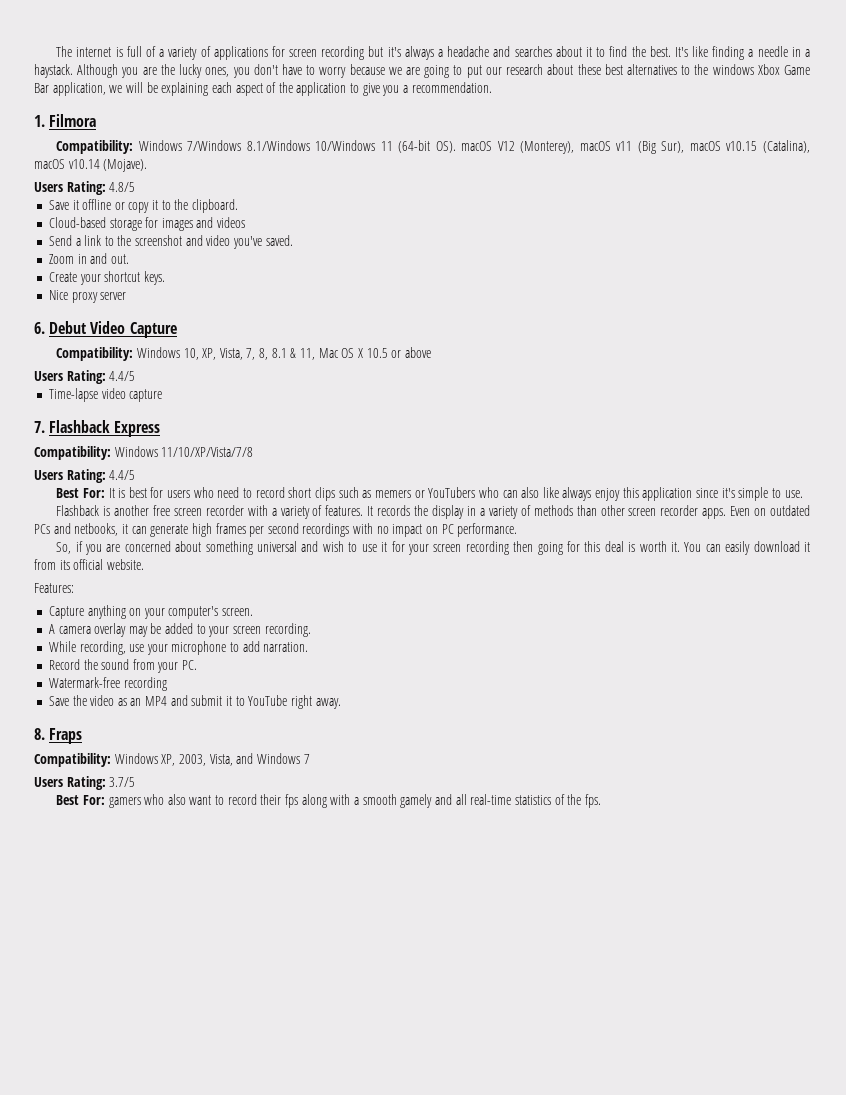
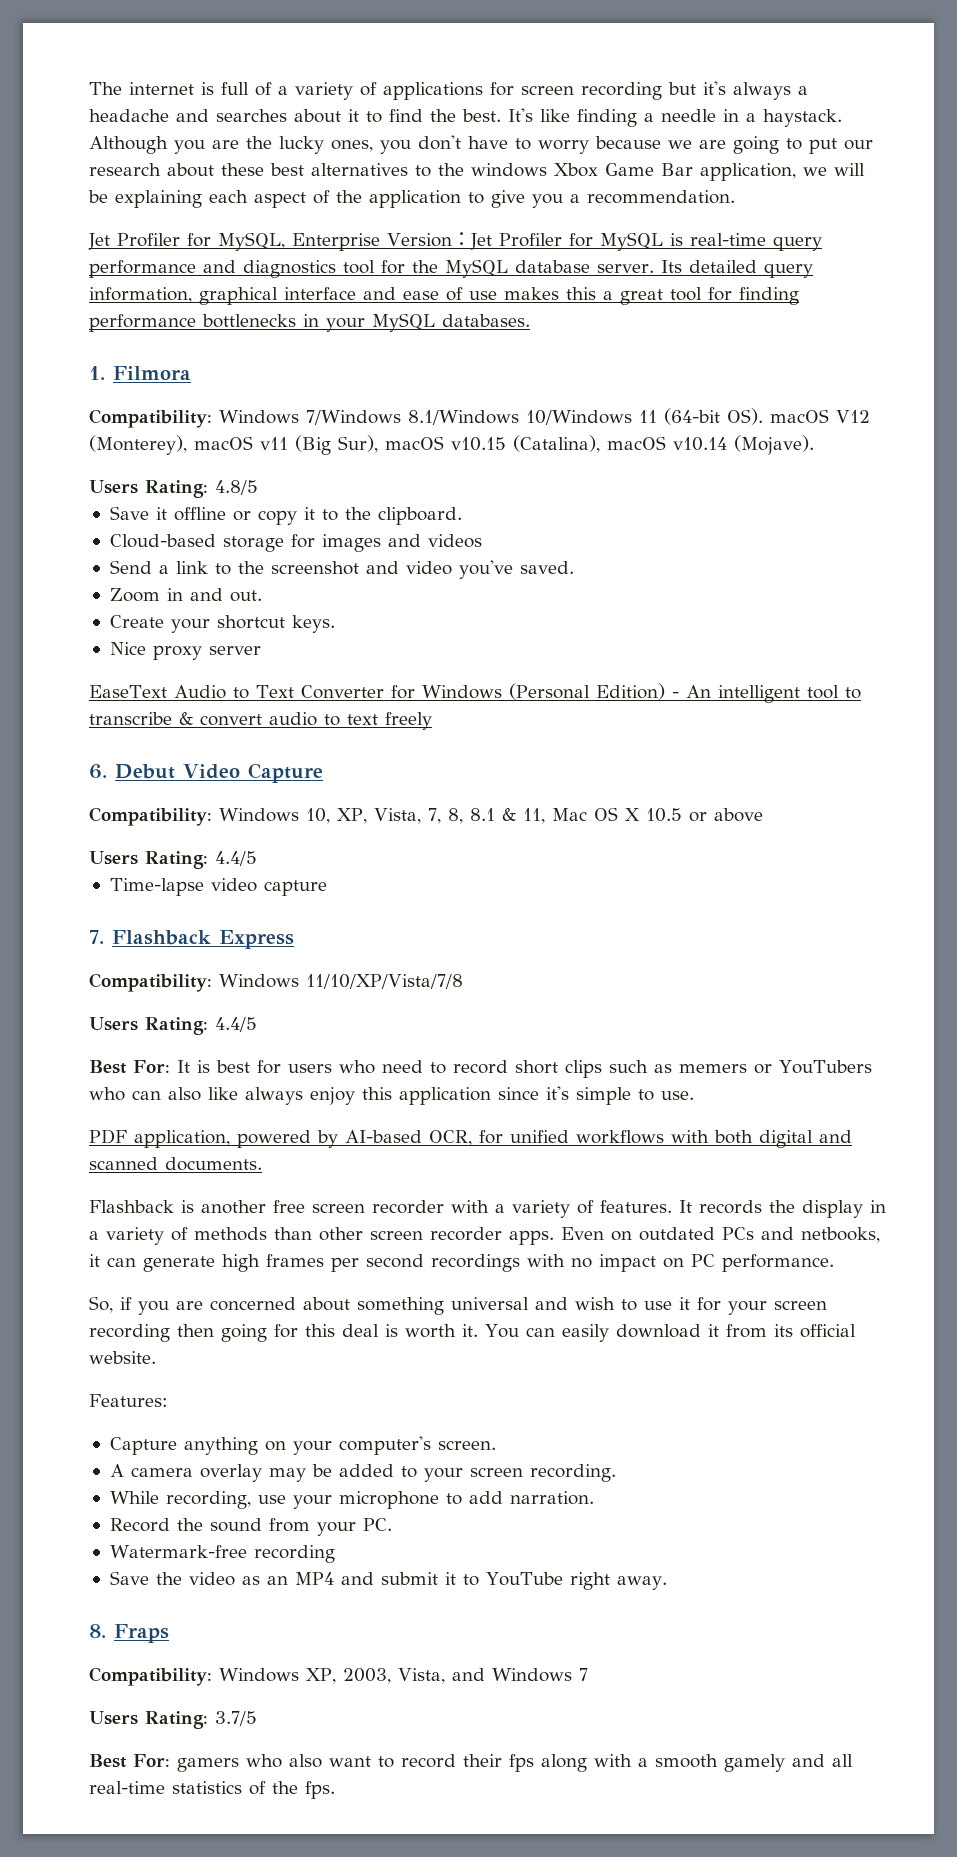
+ Jet Profiler for MySQL, Enterprise Version：Jet Profiler for MySQL is real-time query performance and diagnostics tool for the MySQL database server. Its detailed query information, graphical interface and ease of use makes this a great tool for finding performance bottlenecks in your MySQL databases.
+ EaseText Audio to Text Converter for Windows (Personal Edition) - An intelligent tool to transcribe & convert audio to text freely
+ PDF application, powered by AI-based OCR, for unified workflows with both digital and scanned documents.

